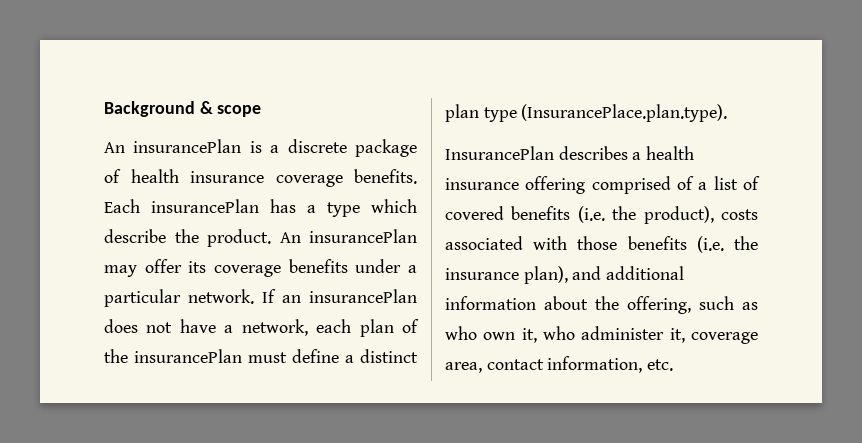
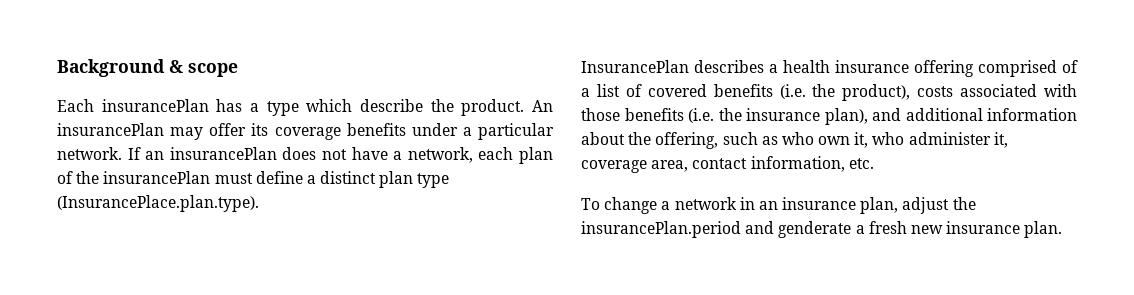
- An insurancePlan is a discrete package of health insurance coverage benefits.
+ To change a network in an insurance plan, adjust the insurancePlan.period and genderate a fresh new insurance plan.

